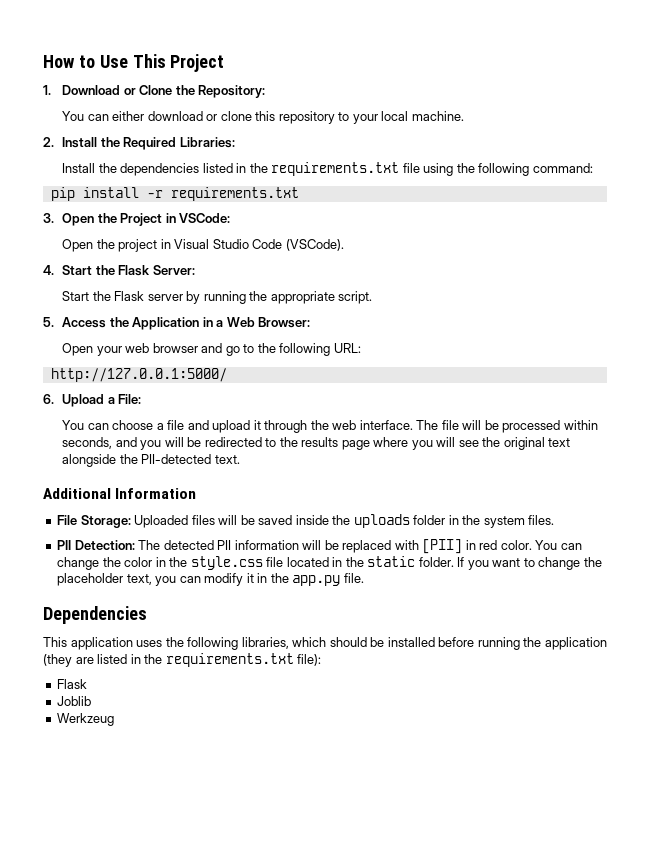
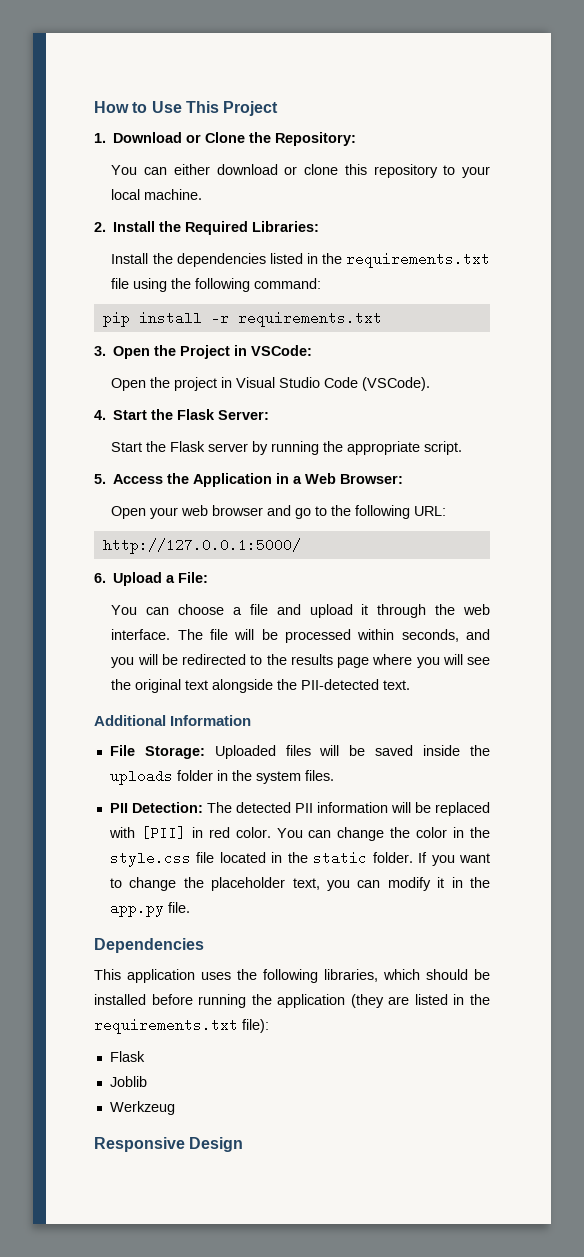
+ Responsive Design

